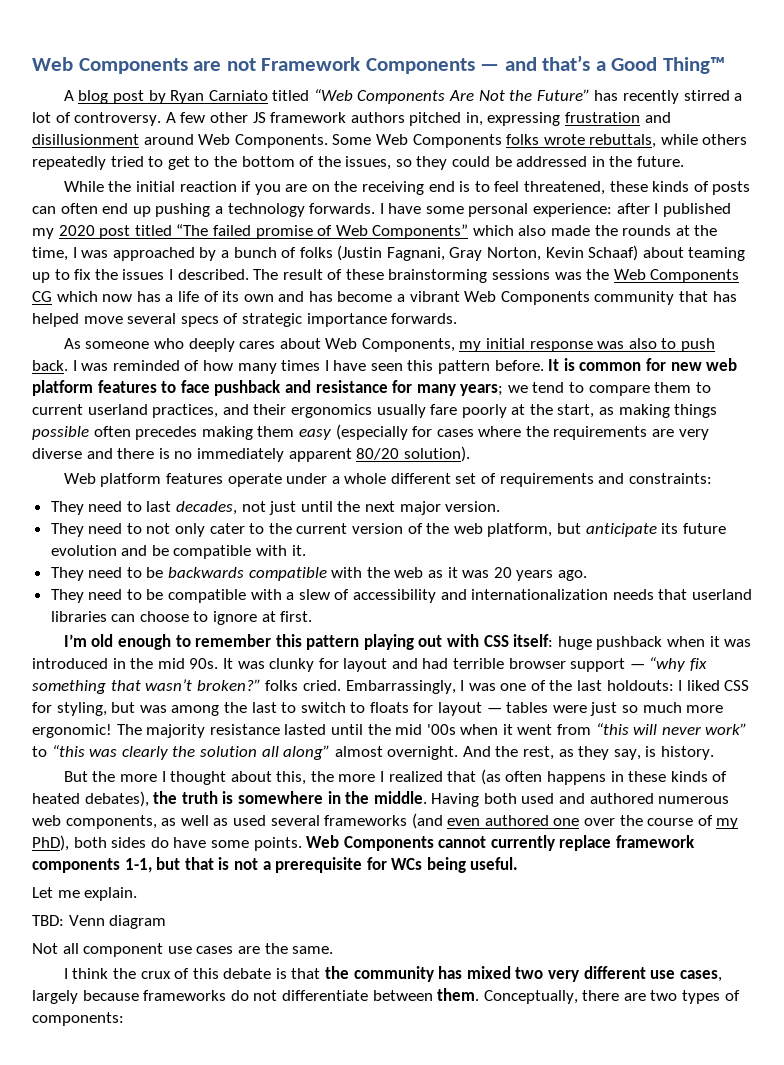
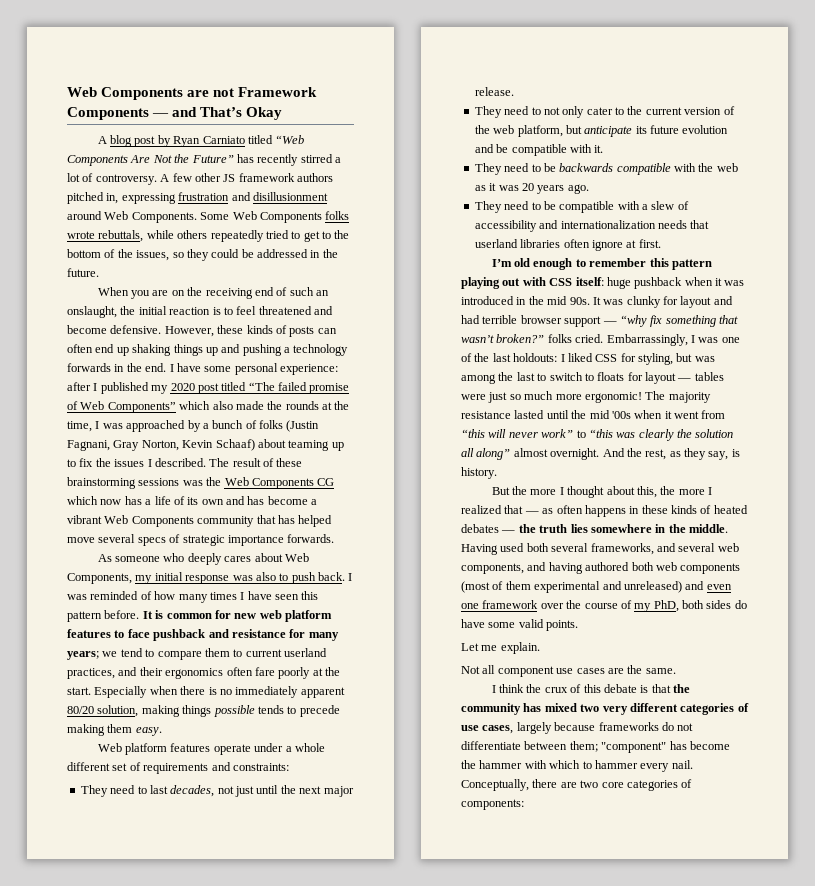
- Web Components are not Framework Components — and that’s a Good Thing™
+ Web Components are not Framework Components — and That’s Okay
- While the initial reaction if you are on the receiving end is to feel threatened, these kinds of posts can often end up pushing a technology forwards.
+ When you are on the receiving end of such an onslaught, the initial reaction is to feel threatened and become defensive. However, these kinds of posts can often end up shaking things up and pushing a technology forwards in the end.
- It is common for new web platform features to face pushback and resistance for many years; we tend to compare them to current userland practices, and their ergonomics usually fare poorly at the start, as making things possible often precedes making them easy (especially for cases where the requirements are very diverse and there is no immediately apparent 80/20 solution).
+ It is common for new web platform features to face pushback and resistance for many years; we tend to compare them to current userland practices, and their ergonomics often fare poorly at the start. Especially when there is no immediately apparent 80/20 solution, making things possible tends to precede making them easy.
- They need to last decades, not just until the next major version.
+ They need to last decades, not just until the next major release.
- They need to be compatible with a slew of accessibility and internationalization needs that userland libraries can choose to ignore at first.
+ They need to be compatible with a slew of accessibility and internationalization needs that userland libraries often ignore at first.
- But the more I thought about this, the more I realized that (as often happens in these kinds of heated debates), the truth is somewhere in the middle.
+ But the more I thought about this, the more I realized that — as often happens in these kinds of heated debates — the truth lies somewhere in the middle.
- Having both used and authored numerous web components, as well as used several frameworks (and even authored one over the course of my PhD), both sides do have some points. Web Components cannot currently replace framework components 1-1, but that is not a prerequisite for WCs being useful.
+ Having used both several frameworks, and several web components, and having authored both web components (most of them experimental and unreleased) and even one framework over the course of my PhD, both sides do have some valid points.
- TBD: Venn diagram
- I think the crux of this debate is that the community has mixed two very different use cases, largely because frameworks do not differentiate between them.
+ I think the crux of this debate is that the community has mixed two very different categories of use cases, largely because frameworks do not differentiate between them; "component" has become the hammer with which to hammer every nail.
- Conceptually, there are two types of components:
+ Conceptually, there are two core categories of components:

